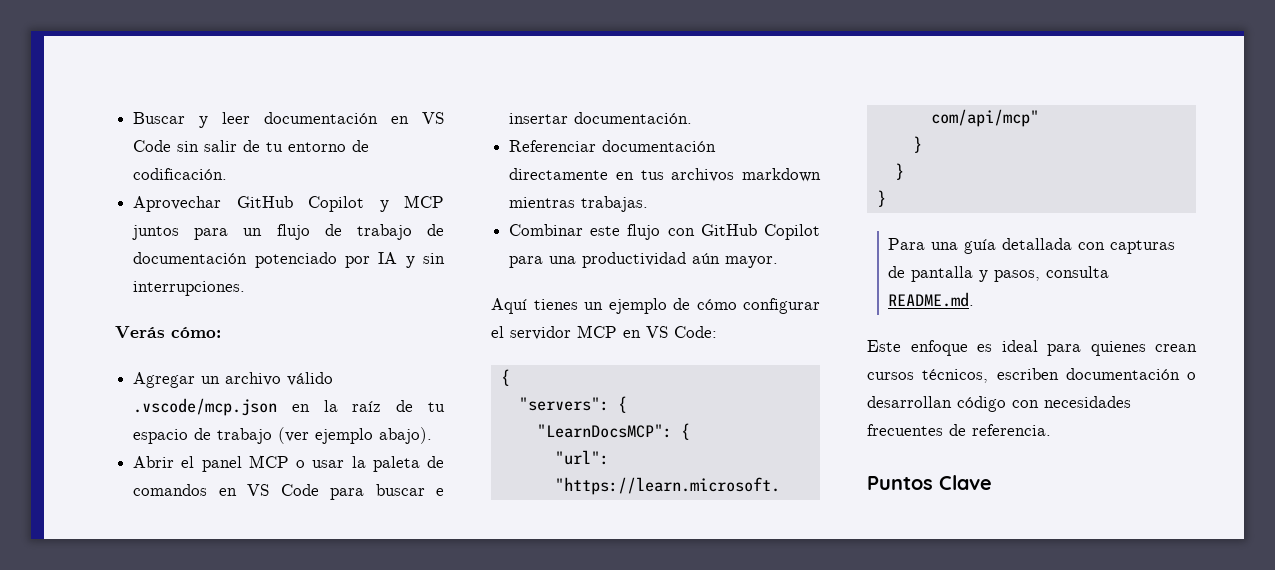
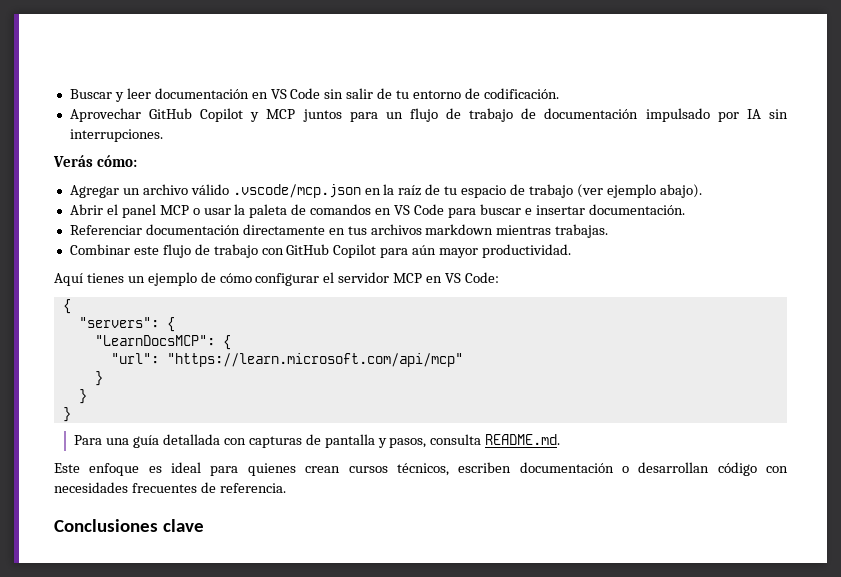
- Aprovechar GitHub Copilot y MCP juntos para un flujo de trabajo de documentación potenciado por IA y sin interrupciones.
+ Aprovechar GitHub Copilot y MCP juntos para un flujo de trabajo de documentación impulsado por IA sin interrupciones.
- Combinar este flujo con GitHub Copilot para una productividad aún mayor.
+ Combinar este flujo de trabajo con GitHub Copilot para aún mayor productividad.
- Puntos Clave
+ Conclusiones clave

